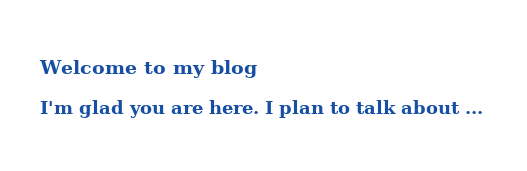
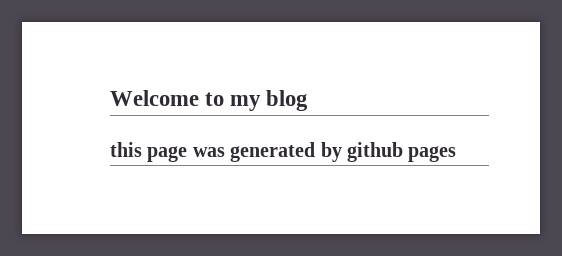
- I'm glad you are here. I plan to talk about ...
+ this page was generated by github pages

